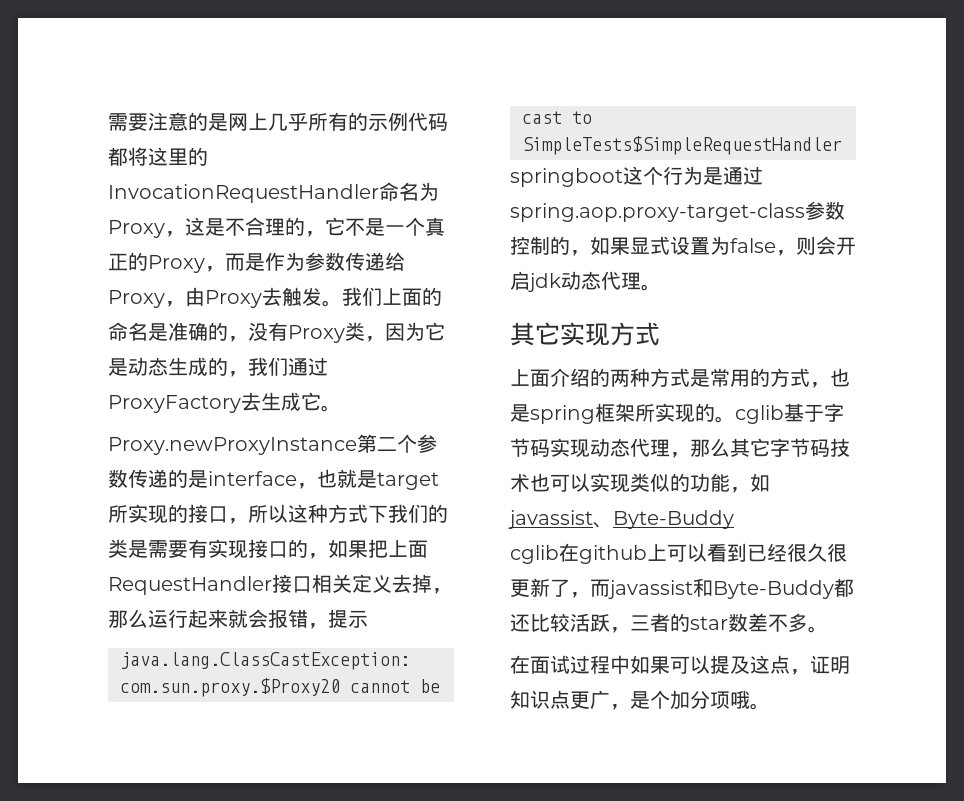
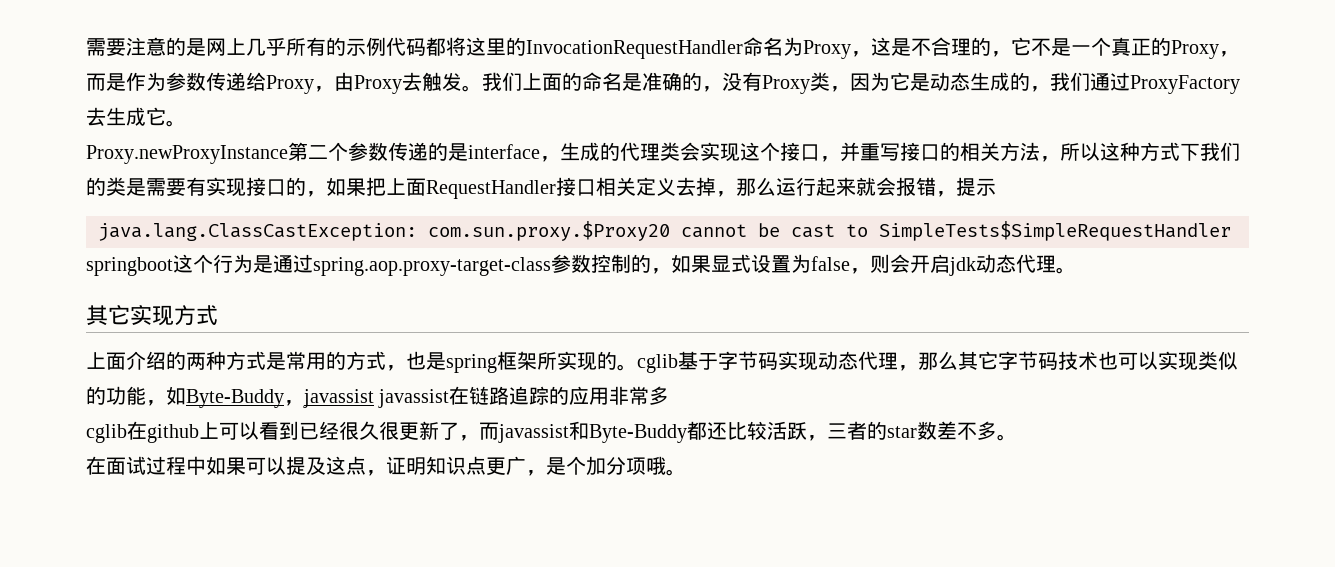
- Proxy.newProxyInstance第二个参数传递的是interface，也就是target所实现的接口，所以这种方式下我们的类是需要有实现接口的，如果把上面RequestHandler接口相关定义去掉，那么运行起来就会报错，提示
+ Proxy.newProxyInstance第二个参数传递的是interface，生成的代理类会实现这个接口，并重写接口的相关方法，所以这种方式下我们的类是需要有实现接口的，如果把上面RequestHandler接口相关定义去掉，那么运行起来就会报错，提示
- 上面介绍的两种方式是常用的方式，也是spring框架所实现的。cglib基于字节码实现动态代理，那么其它字节码技术也可以实现类似的功能，如javassist、Byte-Buddy
+ 上面介绍的两种方式是常用的方式，也是spring框架所实现的。cglib基于字节码实现动态代理，那么其它字节码技术也可以实现类似的功能，如Byte-Buddy，javassist javassist在链路追踪的应用非常多

